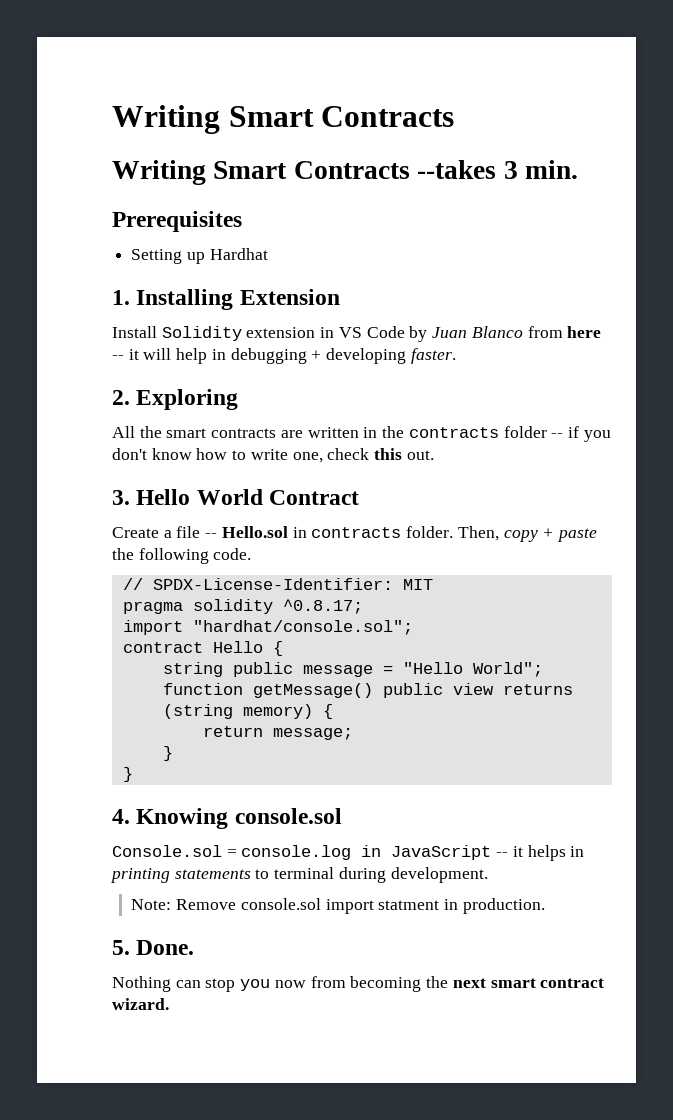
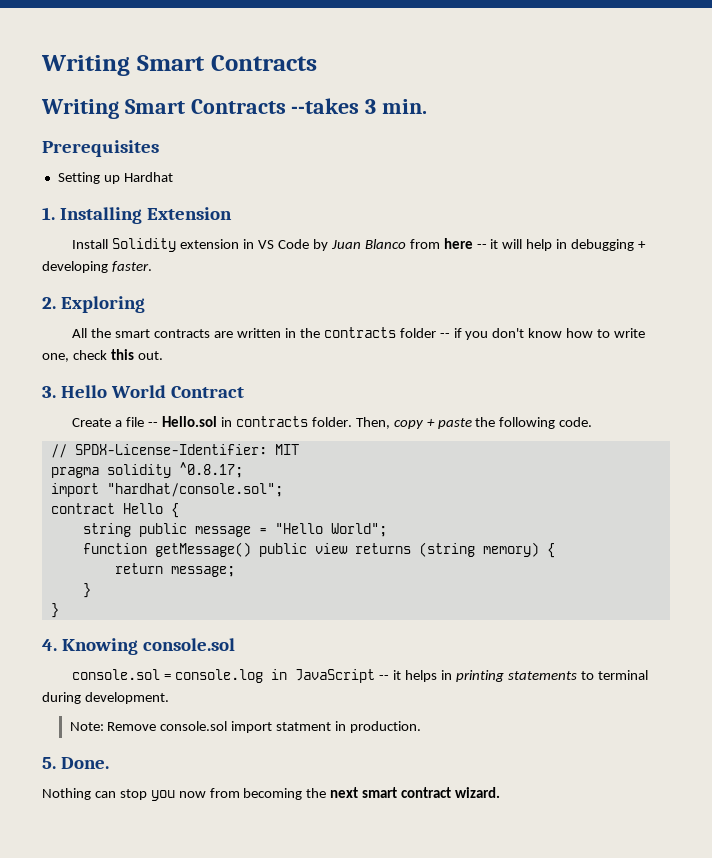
- Console.sol = console.log in JavaScript -- it helps in printing statements to terminal during development.
+ console.sol = console.log in JavaScript -- it helps in printing statements to terminal during development.

